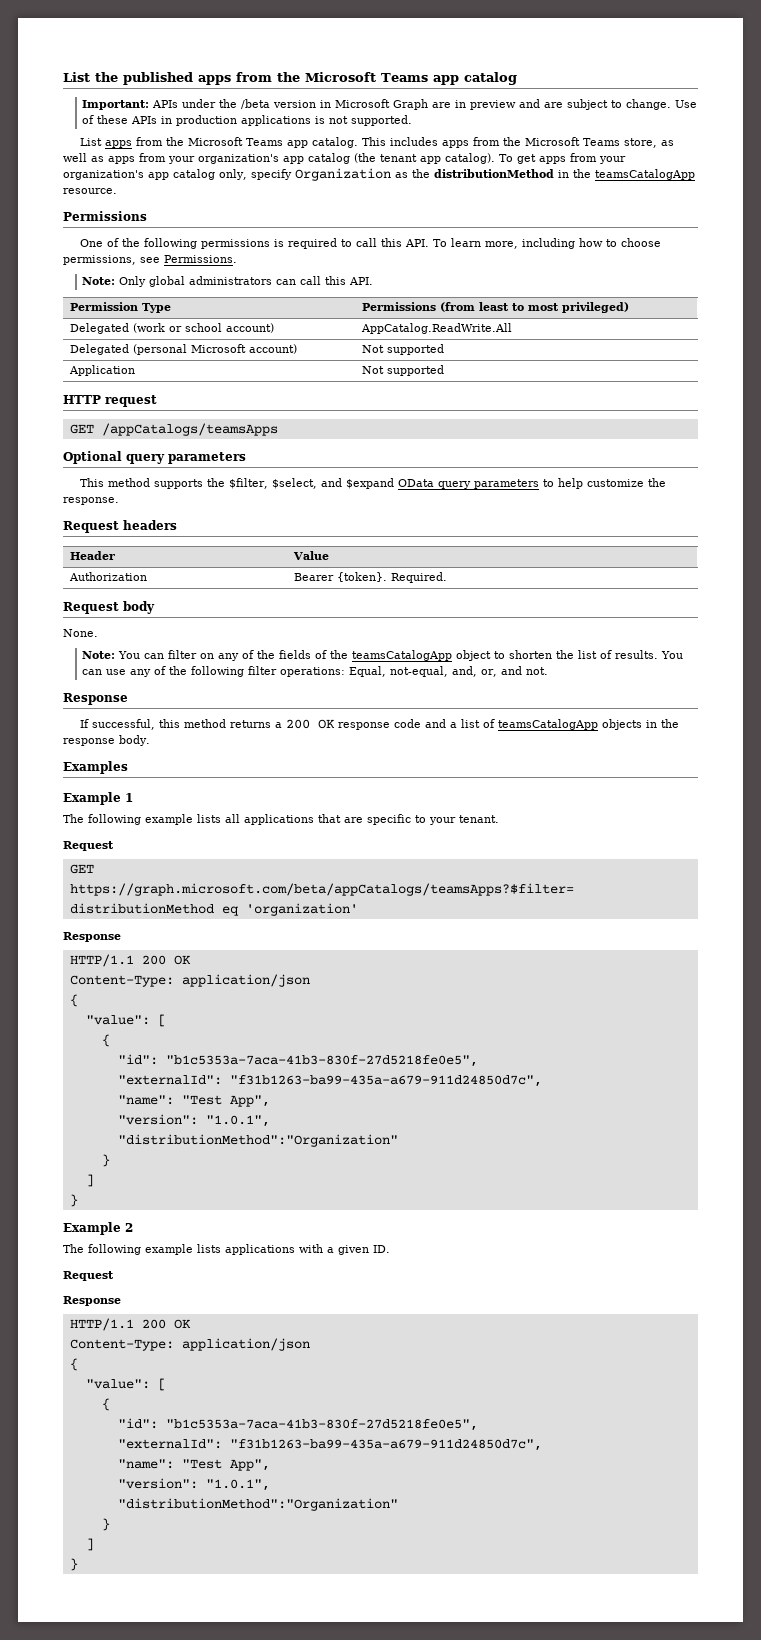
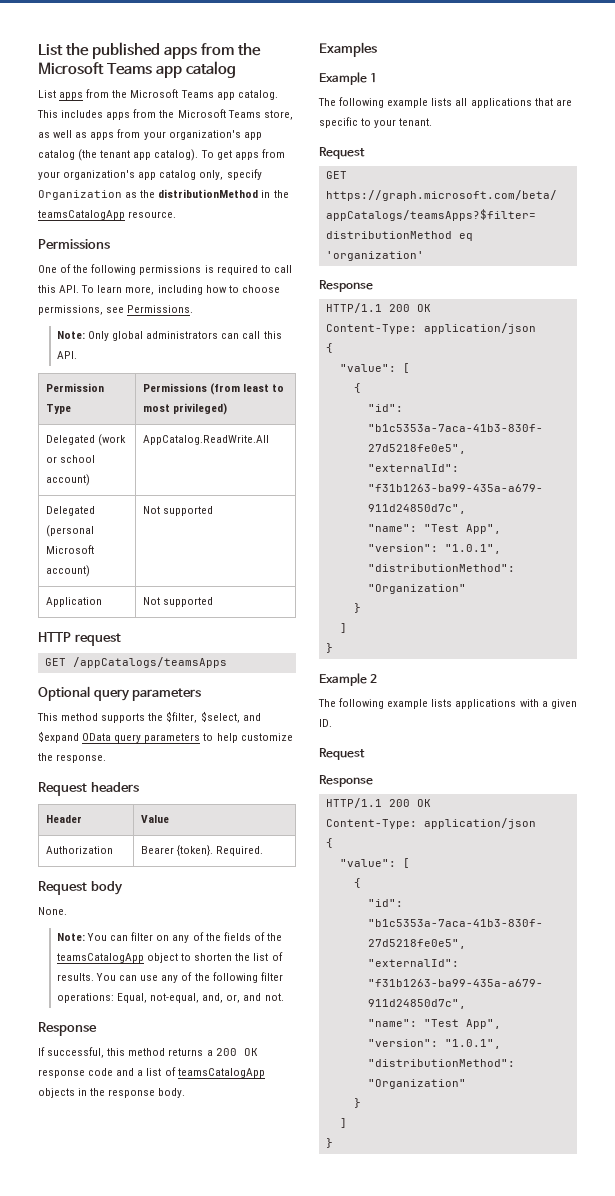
- Important: APIs under the /beta version in Microsoft Graph are in preview and are subject to change. Use of these APIs in production applications is not supported.

